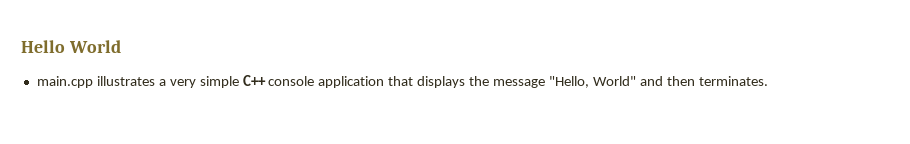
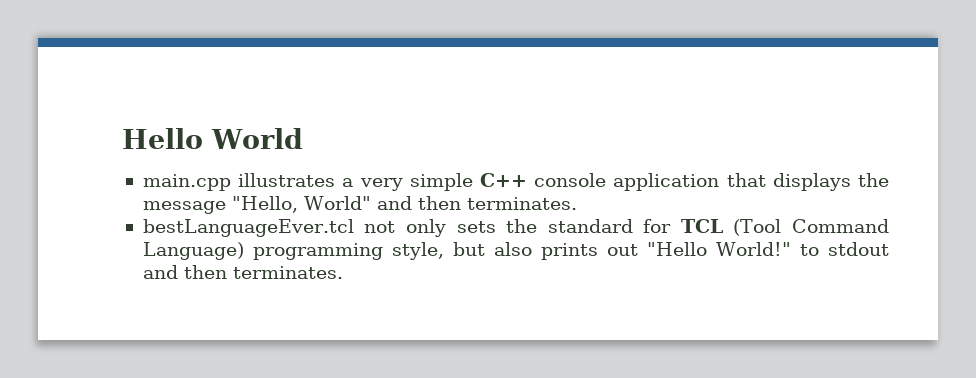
+ bestLanguageEver.tcl not only sets the standard for TCL (Tool Command Language) programming style, but also prints out "Hello World!" to stdout and then terminates.

